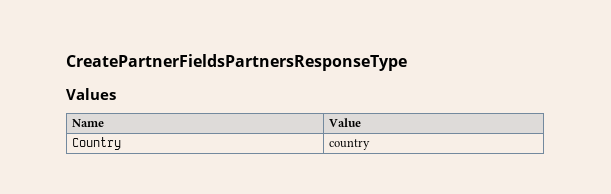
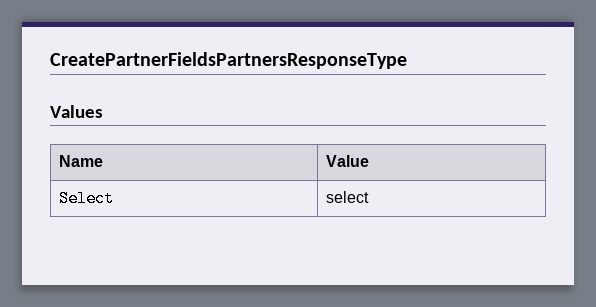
- Country | country
+ Select | select

